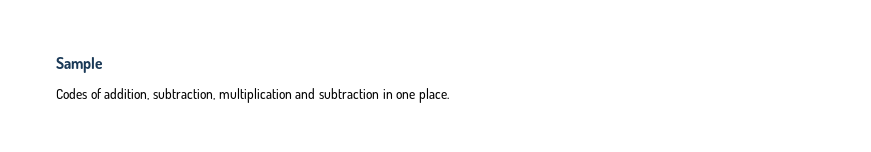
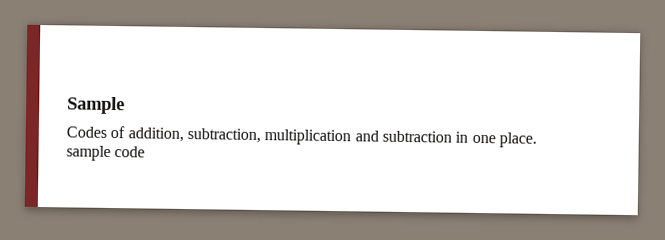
- Codes of addition, subtraction, multiplication and subtraction in one place.
+ Codes of addition, subtraction, multiplication and subtraction in one place. sample code

